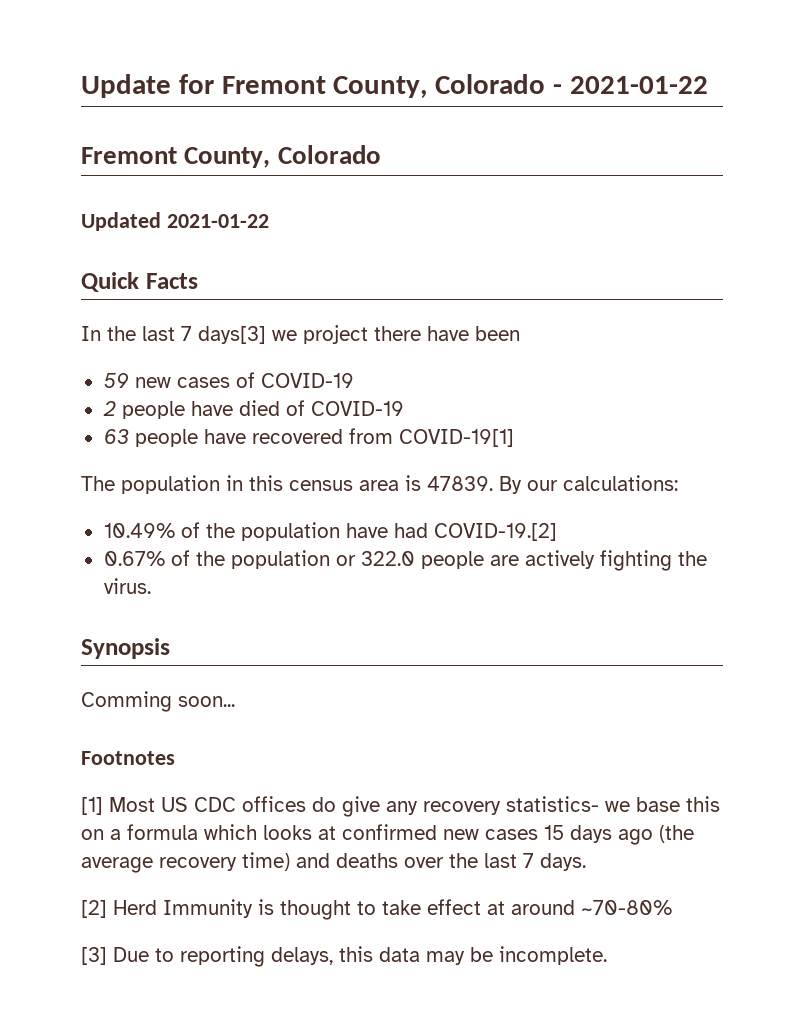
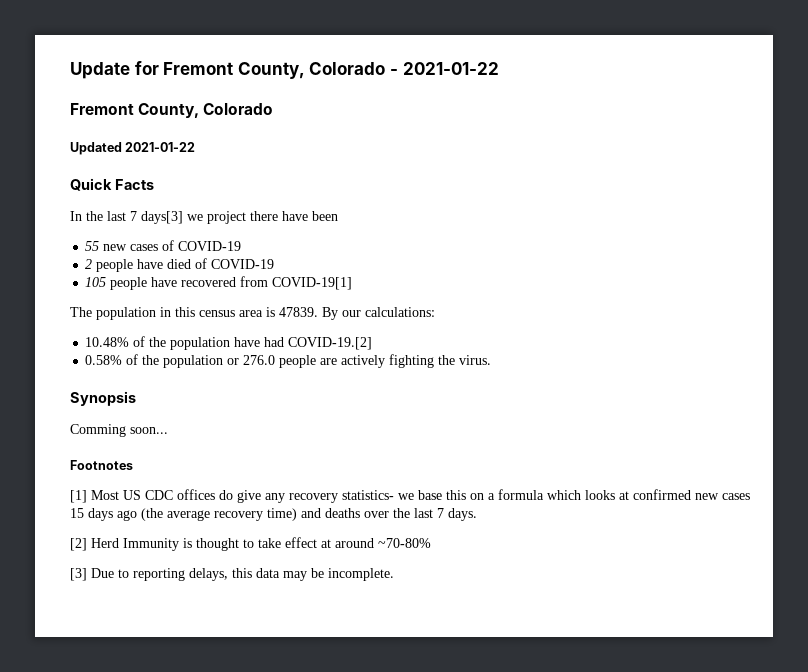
- 59 new cases of COVID-19
+ 55 new cases of COVID-19
- 63 people have recovered from COVID-19[1]
+ 105 people have recovered from COVID-19[1]
- 10.49% of the population have had COVID-19.[2]
+ 10.48% of the population have had COVID-19.[2]
- 0.67% of the population or 322.0 people are actively fighting the virus.
+ 0.58% of the population or 276.0 people are actively fighting the virus.

